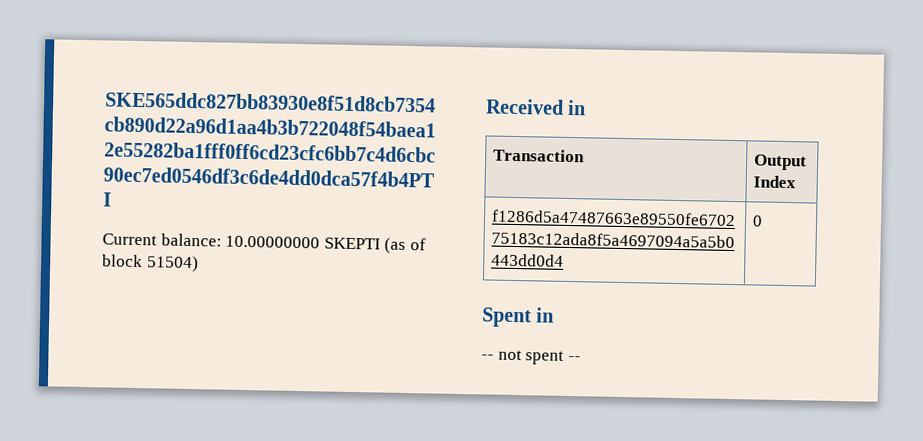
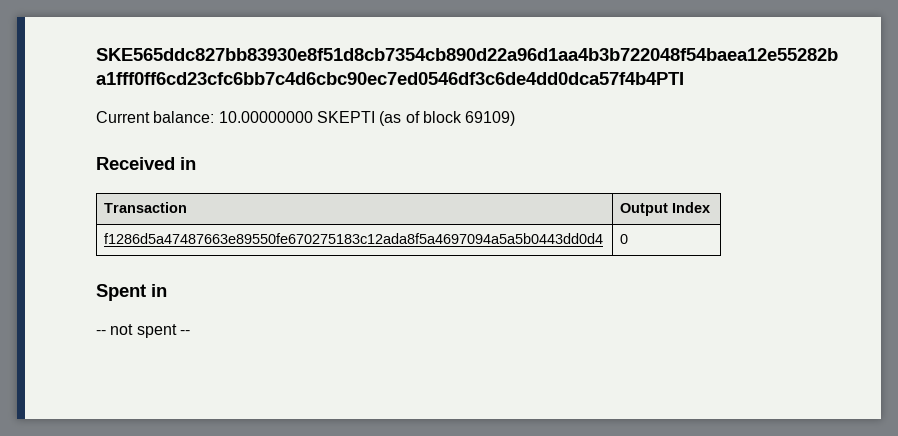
- Current balance: 10.00000000 SKEPTI (as of block 51504)
+ Current balance: 10.00000000 SKEPTI (as of block 69109)

